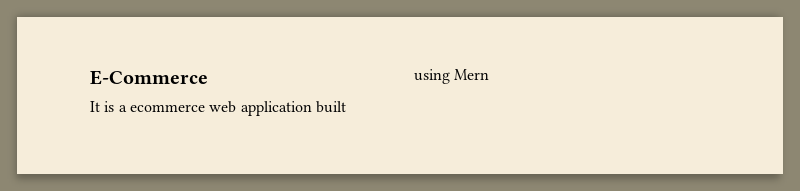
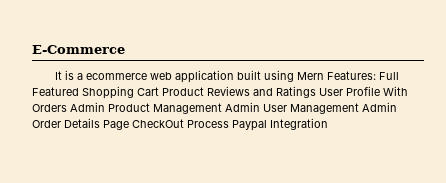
- It is a ecommerce web application built using Mern
+ It is a ecommerce web application built using Mern Features: Full Featured Shopping Cart Product Reviews and Ratings User Profile With Orders Admin Product Management Admin User Management Admin Order Details Page CheckOut Process Paypal Integration

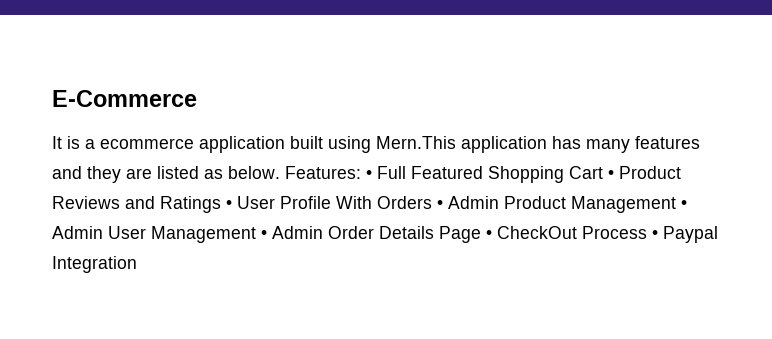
- It is a ecommerce web application built using Mern Features: Full Featured Shopping Cart Product Reviews and Ratings User Profile With Orders Admin Product Management Admin User Management Admin Order Details Page CheckOut Process Paypal Integration
+ It is a ecommerce application built using Mern.This application has many features and they are listed as below. Features: • Full Featured Shopping Cart • Product Reviews and Ratings • User Profile With Orders • Admin Product Management • Admin User Management • Admin Order Details Page • CheckOut Process • Paypal Integration

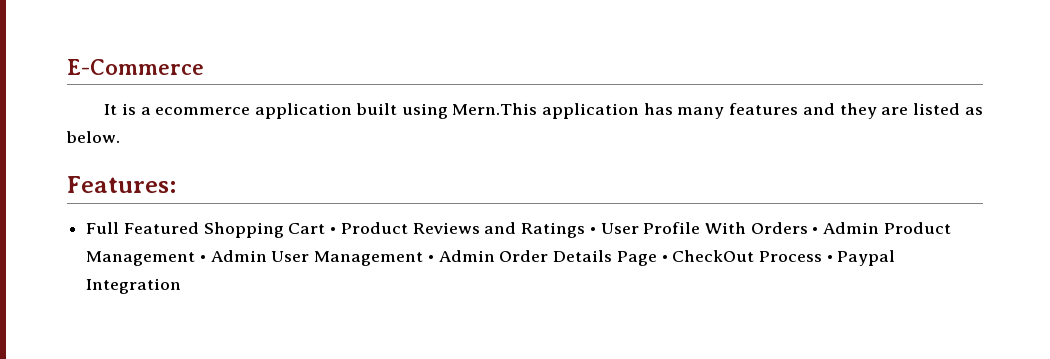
- It is a ecommerce application built using Mern.This application has many features and they are listed as below. Features: • Full Featured Shopping Cart • Product Reviews and Ratings • User Profile With Orders • Admin Product Management • Admin User Management • Admin Order Details Page • CheckOut Process • Paypal Integration
+ It is a ecommerce application built using Mern.This application has many features and they are listed as below.
+ Features:
+ Full Featured Shopping Cart • Product Reviews and Ratings • User Profile With Orders • Admin Product Management • Admin User Management • Admin Order Details Page • CheckOut Process • Paypal Integration

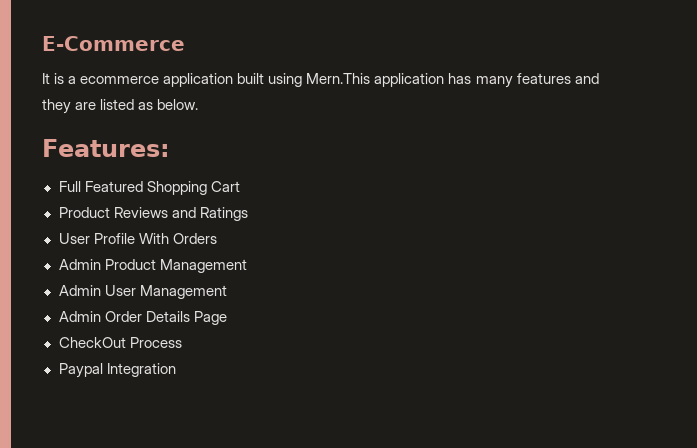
- Full Featured Shopping Cart • Product Reviews and Ratings • User Profile With Orders • Admin Product Management • Admin User Management • Admin Order Details Page • CheckOut Process • Paypal Integration
+ Full Featured Shopping Cart
+ Product Reviews and Ratings
+ User Profile With Orders
+ Admin Product Management
+ Admin User Management
+ Admin Order Details Page
+ CheckOut Process
+ Paypal Integration

